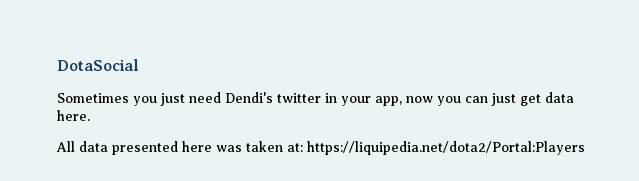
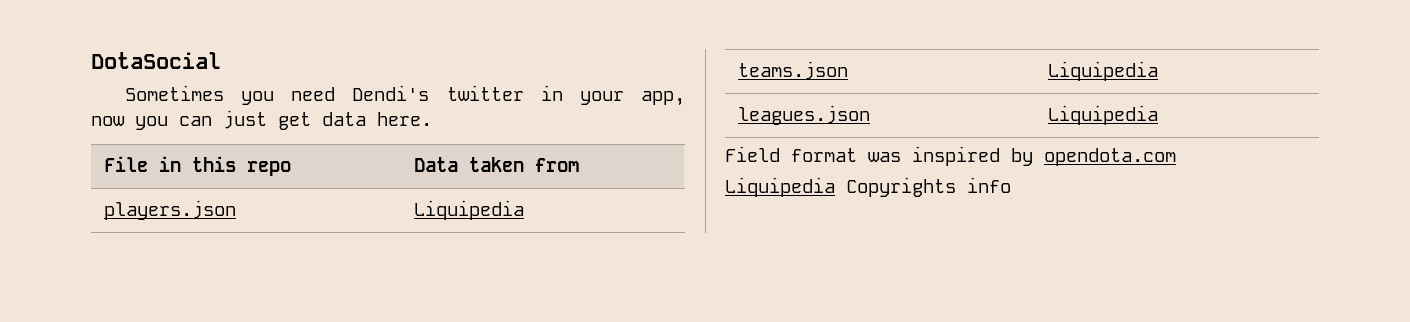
- Sometimes you just need Dendi's twitter in your app, now you can just get data here.
+ Sometimes you need Dendi's twitter in your app, now you can just get data here.
- All data presented here was taken at: https://liquipedia.net/dota2/Portal:Players
+ File in this repo | Data taken from
+ players.json | Liquipedia
+ teams.json | Liquipedia
+ leagues.json | Liquipedia
+ Field format was inspired by opendota.com
+ Liquipedia Copyrights info

